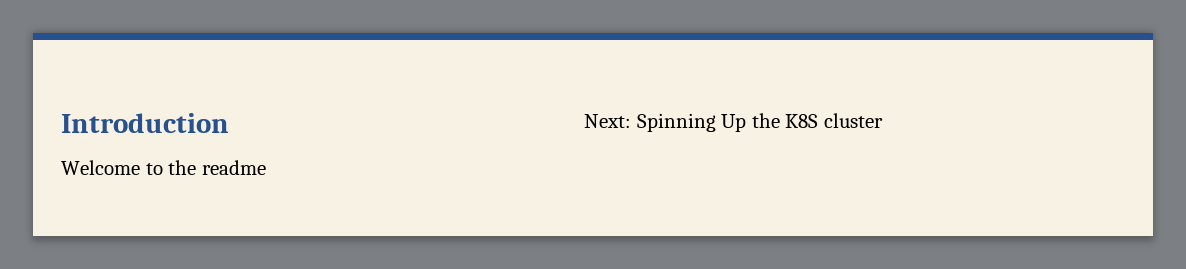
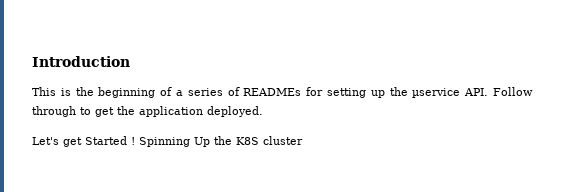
- Welcome to the readme
- Next: Spinning Up the K8S cluster
+ This is the beginning of a series of READMEs for setting up the µservice API. Follow through to get the application deployed.
+ Let's get Started ! Spinning Up the K8S cluster

